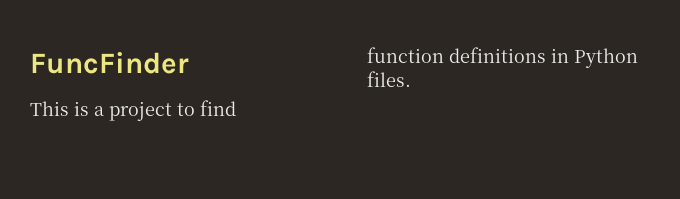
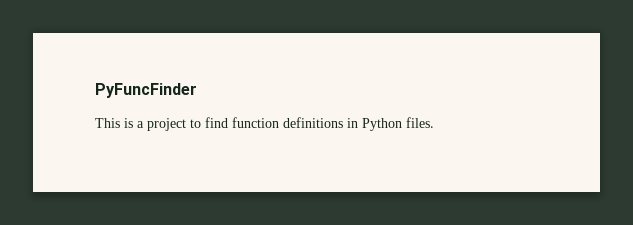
- FuncFinder
+ PyFuncFinder

